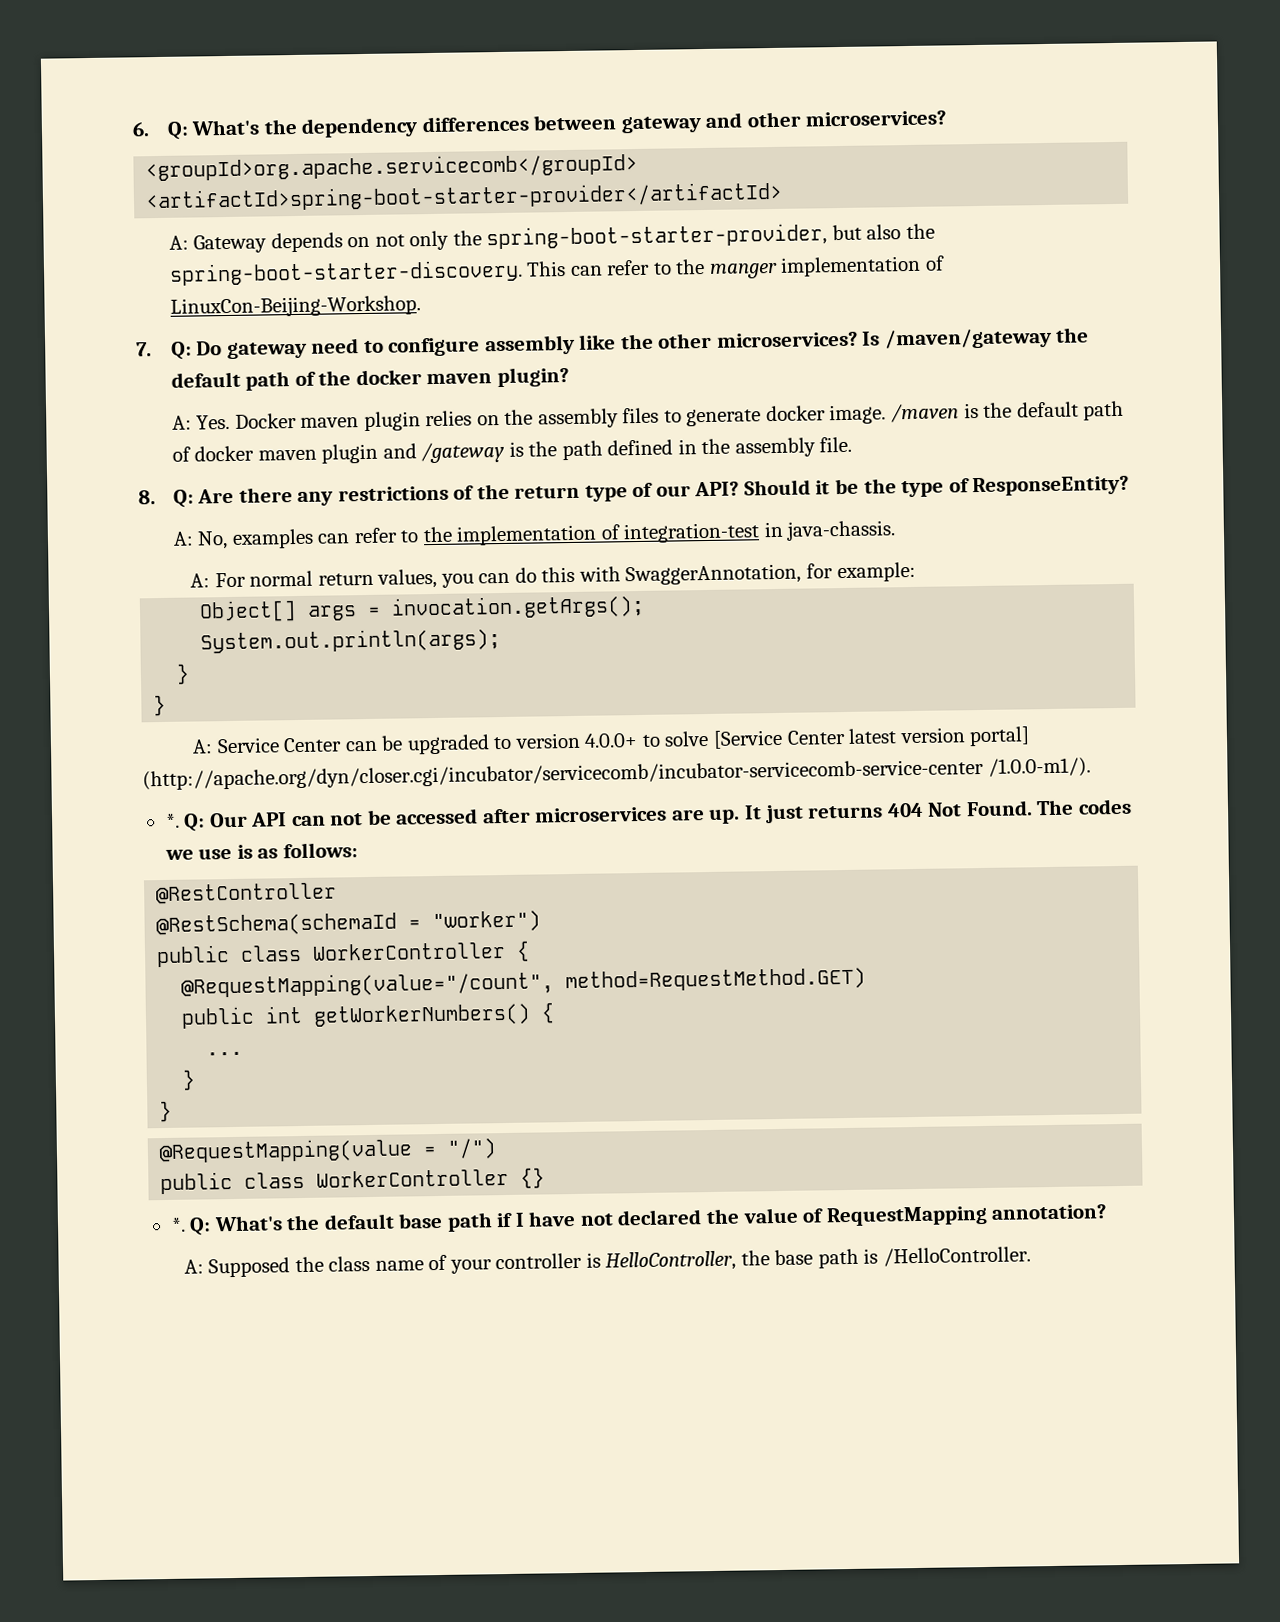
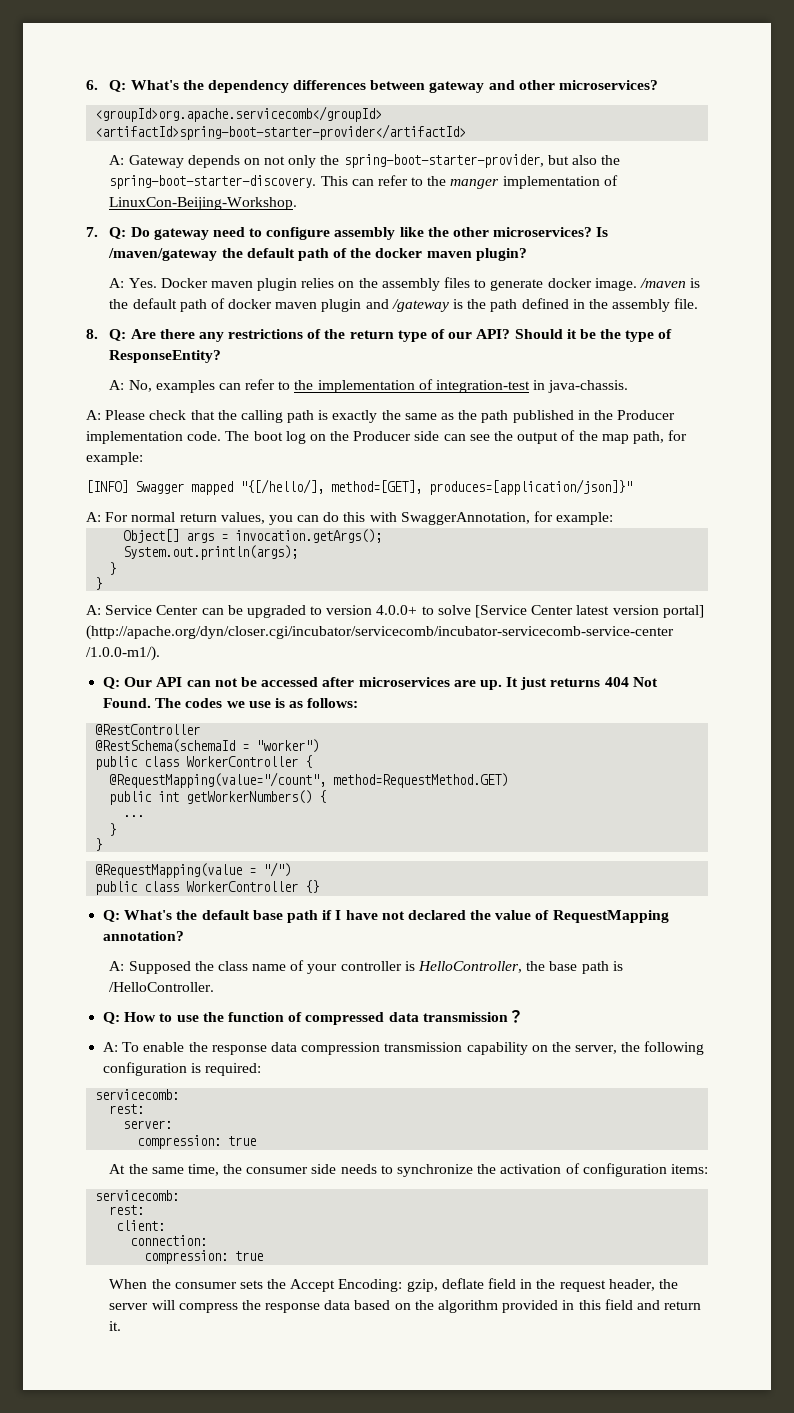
+ A: Please check that the calling path is exactly the same as the path published in the Producer implementation code. The boot log on the Producer side can see the output of the map path, for example:
+ [INFO] Swagger mapped "{[/hello/], method=[GET], produces=[application/json]}"
  A: Service Center can be upgraded to version 4.0.0+ to solve [Service Center latest version portal] (http://apache.org/dyn/closer.cgi/incubator/servicecomb/incubator-servicecomb-service-center /1.0.0-m1/).
- *. Q: Our API can not be accessed after microservices are up.
+ Q: Our API can not be accessed after microservices are up.
  public class WorkerController {}
- *. Q: What's the default base path if I have not declared the value of RequestMapping annotation?
+ Q: What's the default base path if I have not declared the value of RequestMapping annotation?
+ Q: How to use the function of compressed data transmission？
+ A: To enable the response data compression transmission capability on the server, the following configuration is required:
+ servicecomb:
+ rest:
+ server:
+ compression: true
+ At the same time, the consumer side needs to synchronize the activation of configuration items:
+ servicecomb:
+ rest:
+ client:
+ connection:
+ compression: true
+ When the consumer sets the Accept Encoding: gzip, deflate field in the request header, the server will compress the response data based on the algorithm provided in this field and return it.

